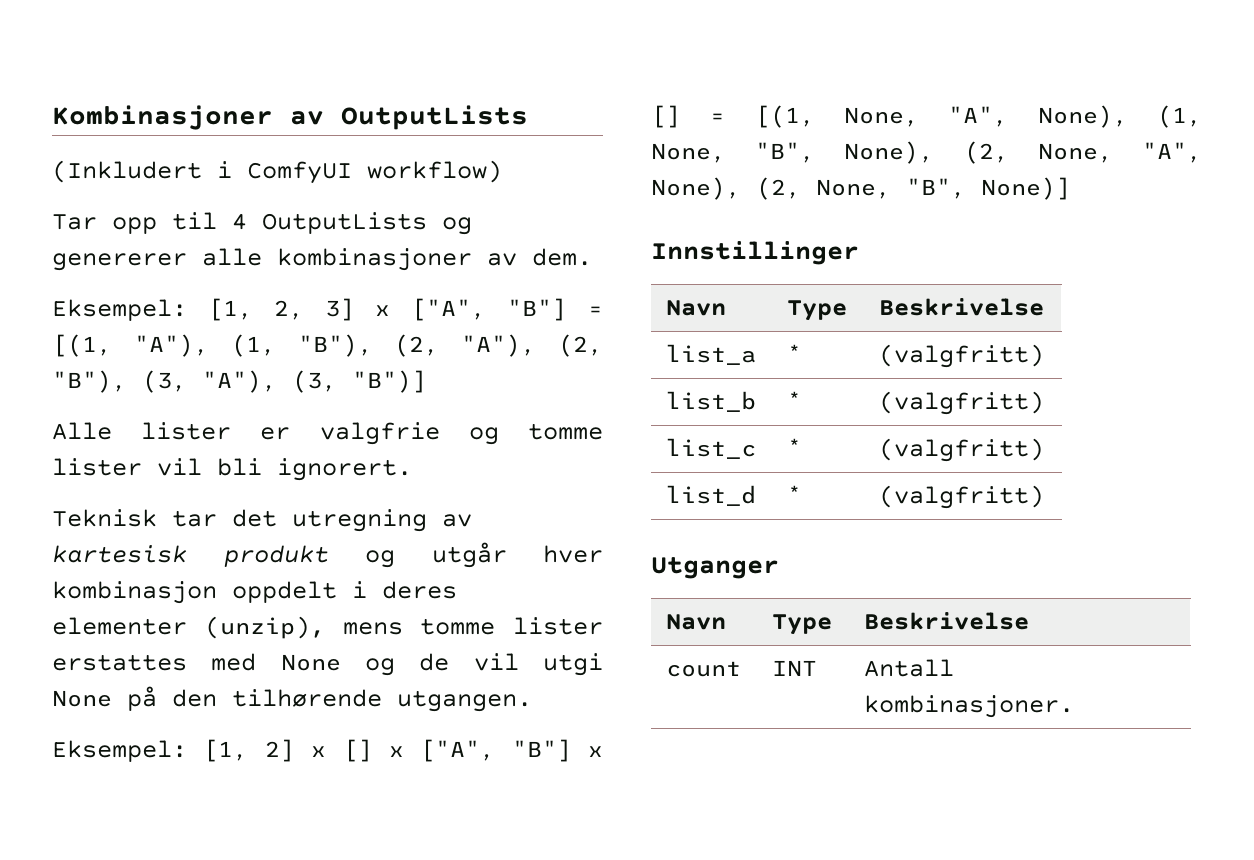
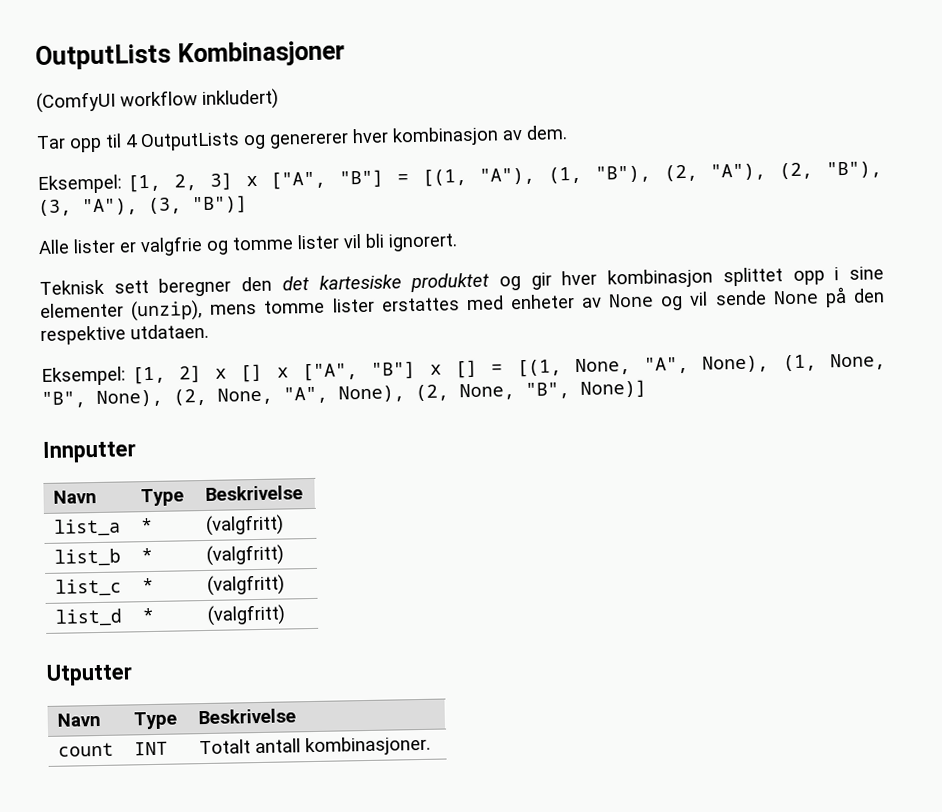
- Kombinasjoner av OutputLists
- (Inkludert i ComfyUI workflow)
+ OutputLists Kombinasjoner
+ (ComfyUI workflow inkludert)
- Tar opp til 4 OutputLists og genererer alle kombinasjoner av dem.
+ Tar opp til 4 OutputLists og genererer hver kombinasjon av dem.
- Teknisk tar det utregning av kartesisk produkt og utgår hver kombinasjon oppdelt i deres elementer (unzip), mens tomme lister erstattes med None og de vil utgi None på den tilhørende utgangen.
+ Teknisk sett beregner den det kartesiske produktet og gir hver kombinasjon splittet opp i sine elementer (unzip), mens tomme lister erstattes med enheter av None og vil sende None på den respektive utdataen.
- Innstillinger
+ Innputter
- Utganger
+ Utputter
- count | INT | Antall kombinasjoner.
+ count | INT | Totalt antall kombinasjoner.

